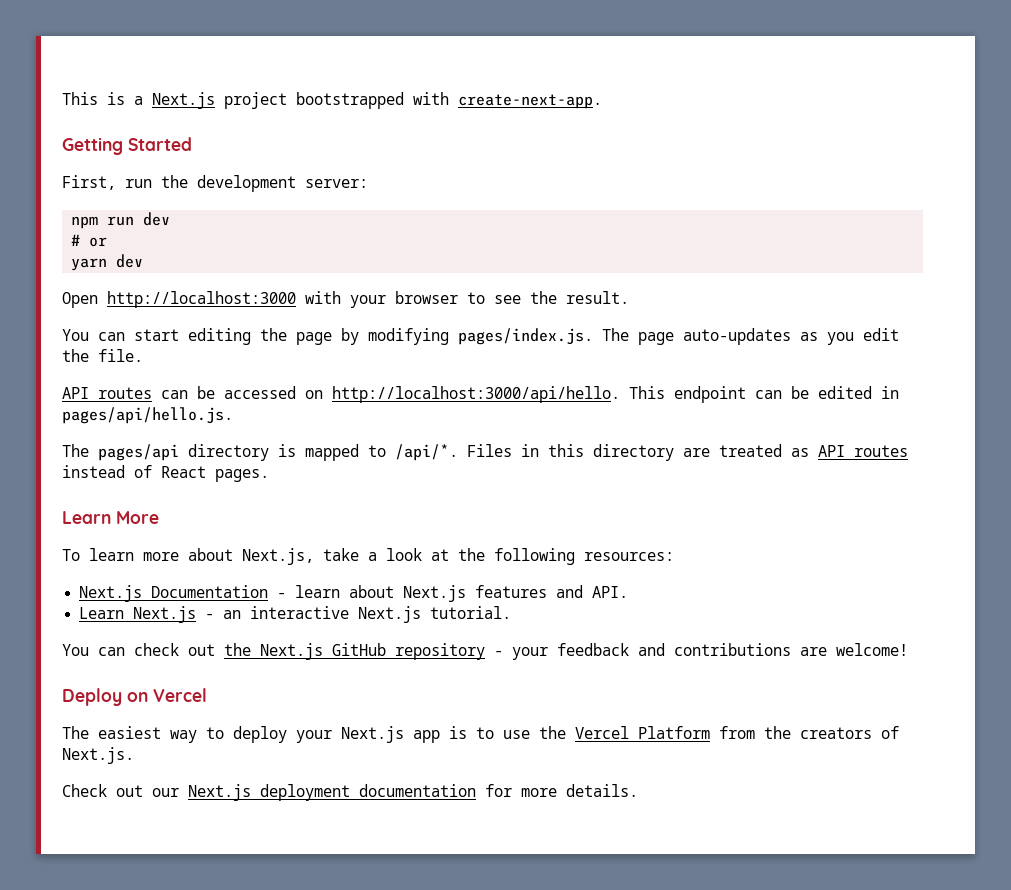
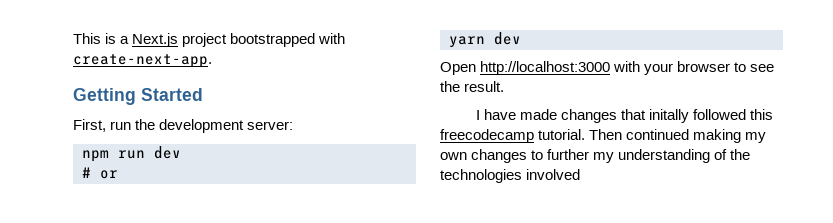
- You can start editing the page by modifying pages/index.js. The page auto-updates as you edit the file.
- API routes can be accessed on http://localhost:3000/api/hello. This endpoint can be edited in pages/api/hello.js.
- The pages/api directory is mapped to /api/*. Files in this directory are treated as API routes instead of React pages.
- Learn More
- To learn more about Next.js, take a look at the following resources:
- Next.js Documentation - learn about Next.js features and API.
- Learn Next.js - an interactive Next.js tutorial.
- You can check out the Next.js GitHub repository - your feedback and contributions are welcome!
- Deploy on Vercel
- The easiest way to deploy your Next.js app is to use the Vercel Platform from the creators of Next.js.
- Check out our Next.js deployment documentation for more details.
+ I have made changes that initally followed this freecodecamp tutorial. Then continued making my own changes to further my understanding of the technologies involved

